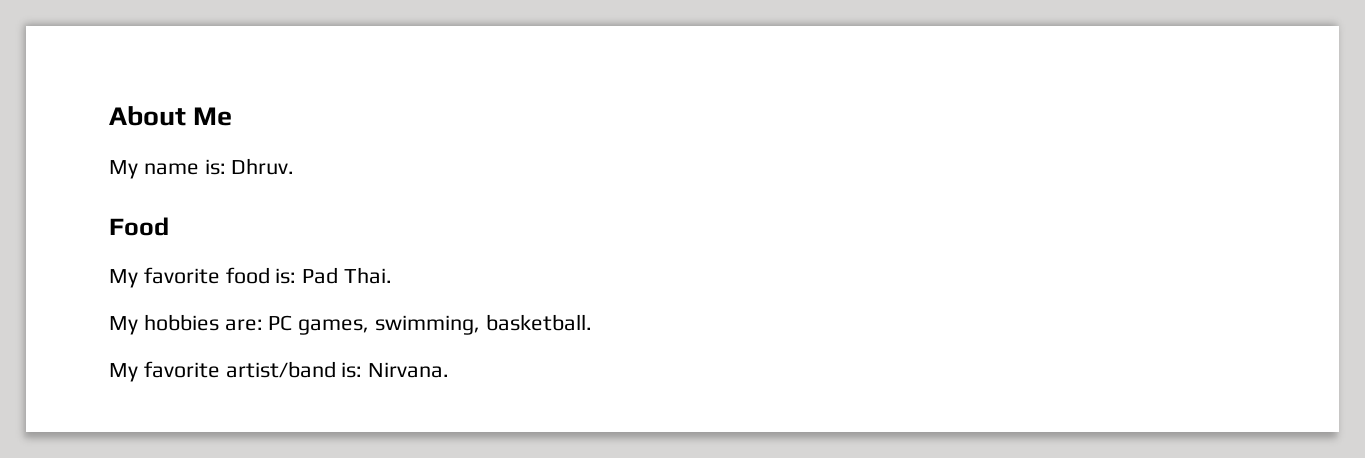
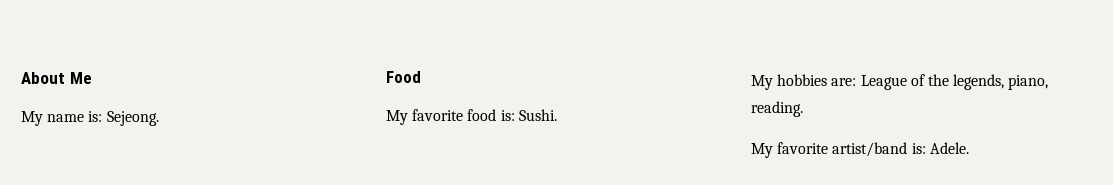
- My name is: Dhruv.
+ My name is: Sejeong.
- My favorite food is: Pad Thai.
+ My favorite food is: Sushi.
- My hobbies are: PC games, swimming, basketball.
+ My hobbies are: League of the legends, piano, reading.
- My favorite artist/band is: Nirvana.
+ My favorite artist/band is: Adele.

